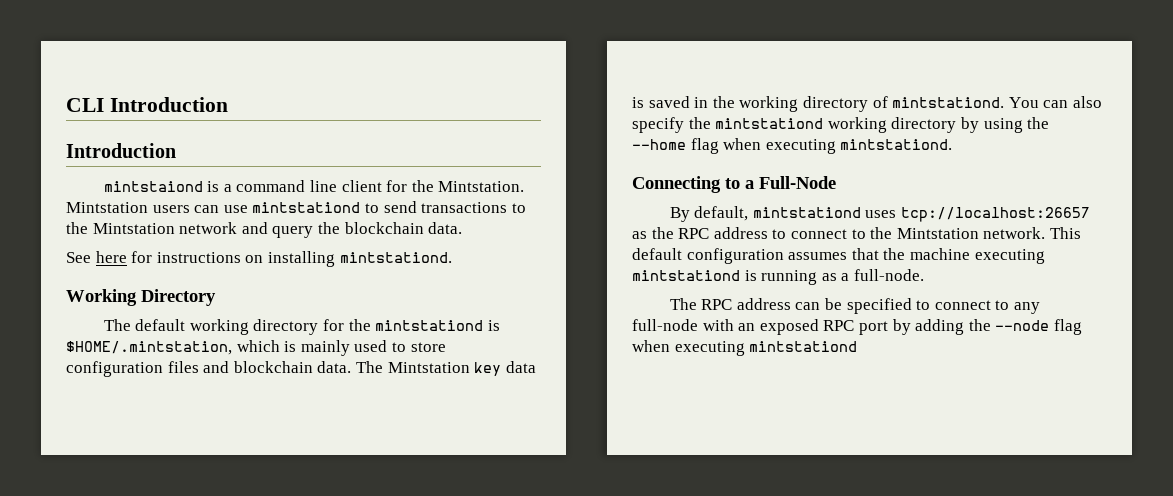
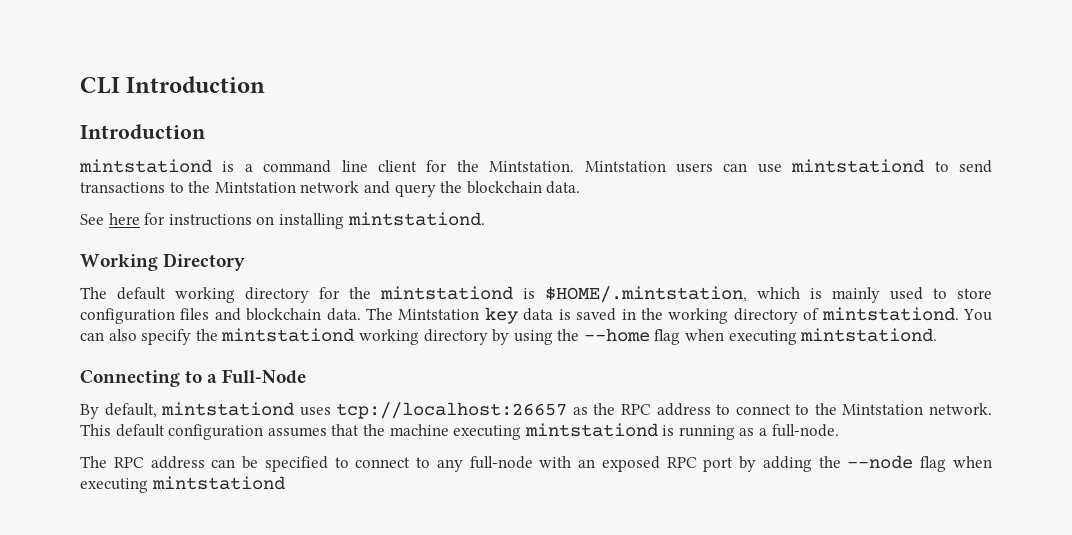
- mintstaiond is a command line client for the Mintstation.
+ mintstationd is a command line client for the Mintstation.

